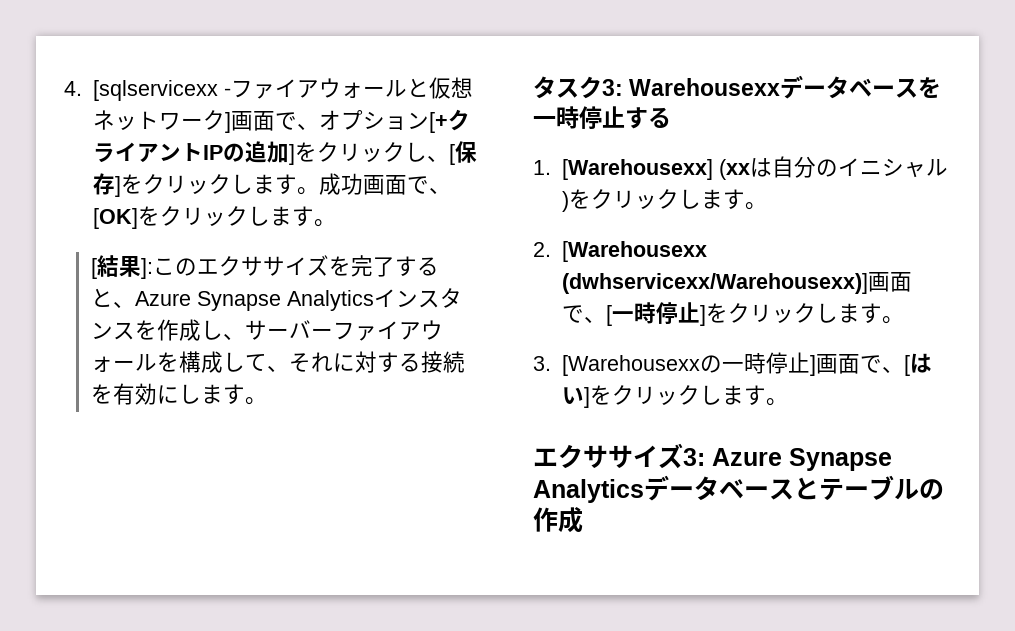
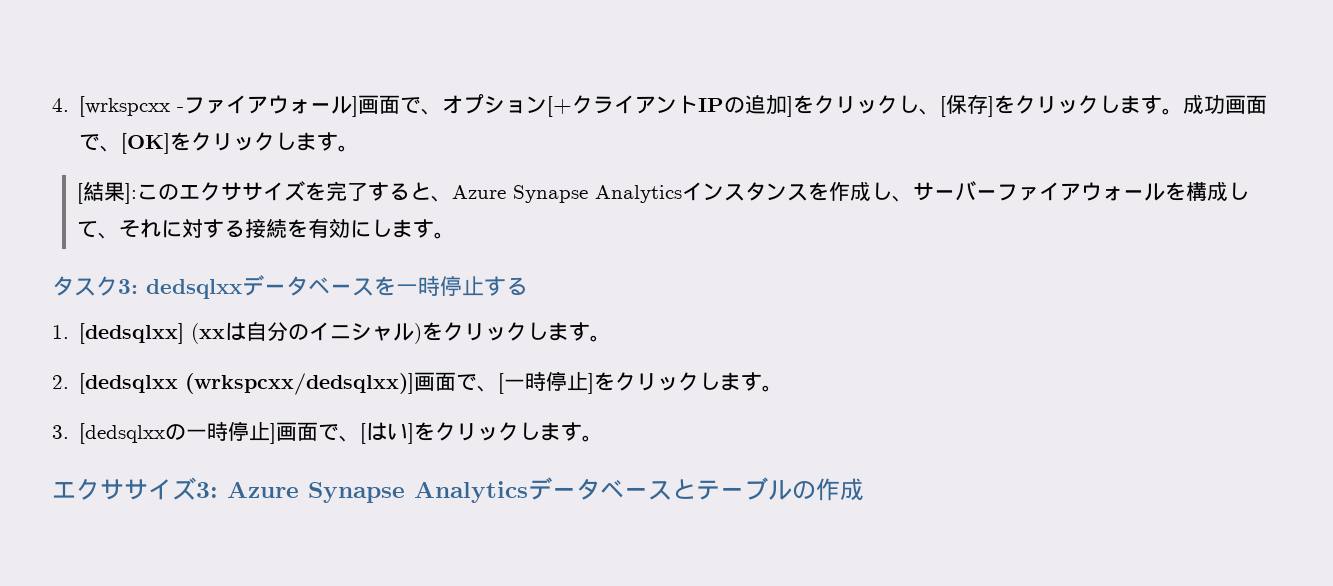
- 4. [sqlservicexx -ファイアウォールと仮想ネットワーク]画面で、オプション[+クライアントIPの追加]をクリックし、[保存]をクリックします。
+ 4. [wrkspcxx -ファイアウォール]画面で、オプション[+クライアントIPの追加]をクリックし、[保存]をクリックします。
- タスク3: Warehousexxデータベースを一時停止する
+ タスク3: dedsqlxxデータベースを一時停止する
- 1. [Warehousexx] (xxは自分のイニシャル)をクリックします。
+ 1. [dedsqlxx] (xxは自分のイニシャル)をクリックします。
- 2. [Warehousexx (dwhservicexx/Warehousexx)]画面で、[一時停止]をクリックします。
+ 2. [dedsqlxx (wrkspcxx/dedsqlxx)]画面で、[一時停止]をクリックします。
- 3. [Warehousexxの一時停止]画面で、[はい]をクリックします。
+ 3. [dedsqlxxの一時停止]画面で、[はい]をクリックします。

